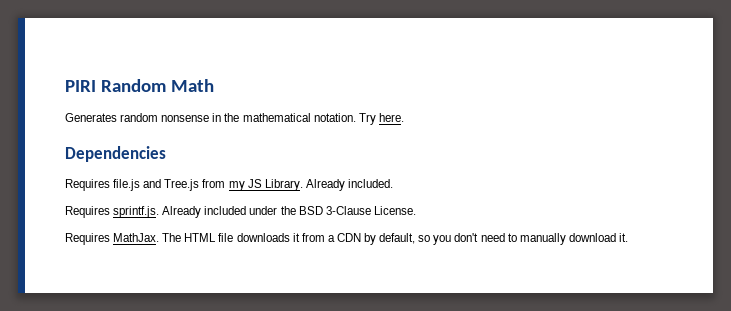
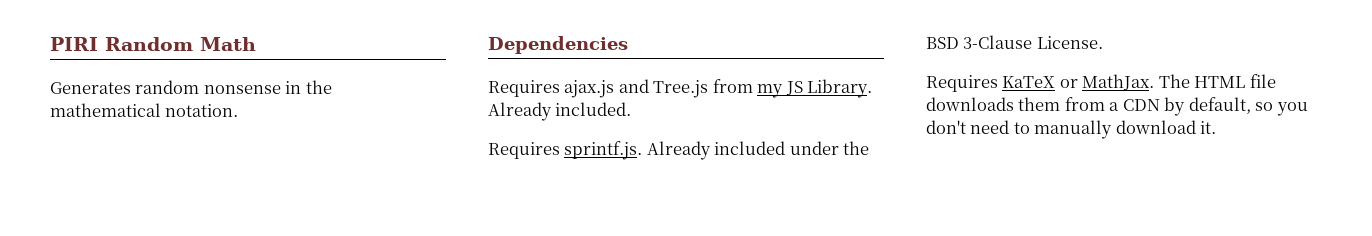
- Try here.
- Requires file.js and Tree.js from my JS Library.
+ Requires ajax.js and Tree.js from my JS Library.
- Requires MathJax.
+ Requires KaTeX or MathJax.
- The HTML file downloads it from a CDN by default, so you don't need to manually download it.
+ The HTML file downloads them from a CDN by default, so you don't need to manually download it.

